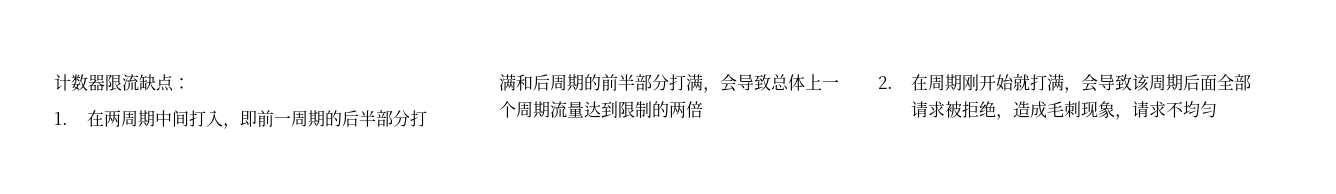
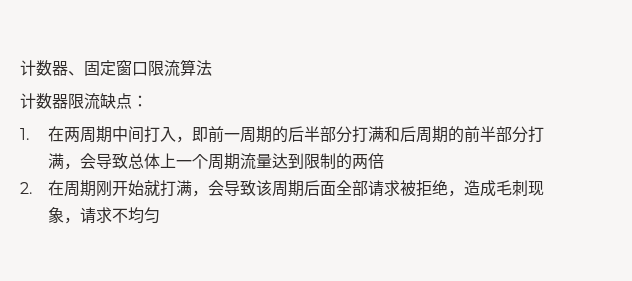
+ 计数器、固定窗口限流算法

